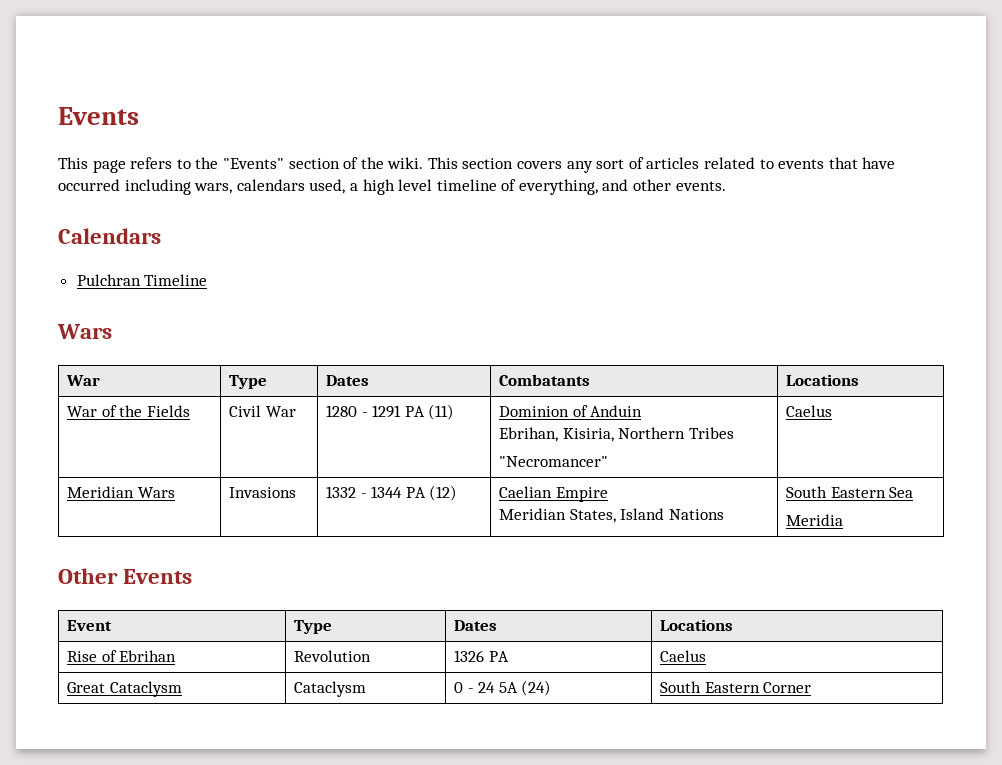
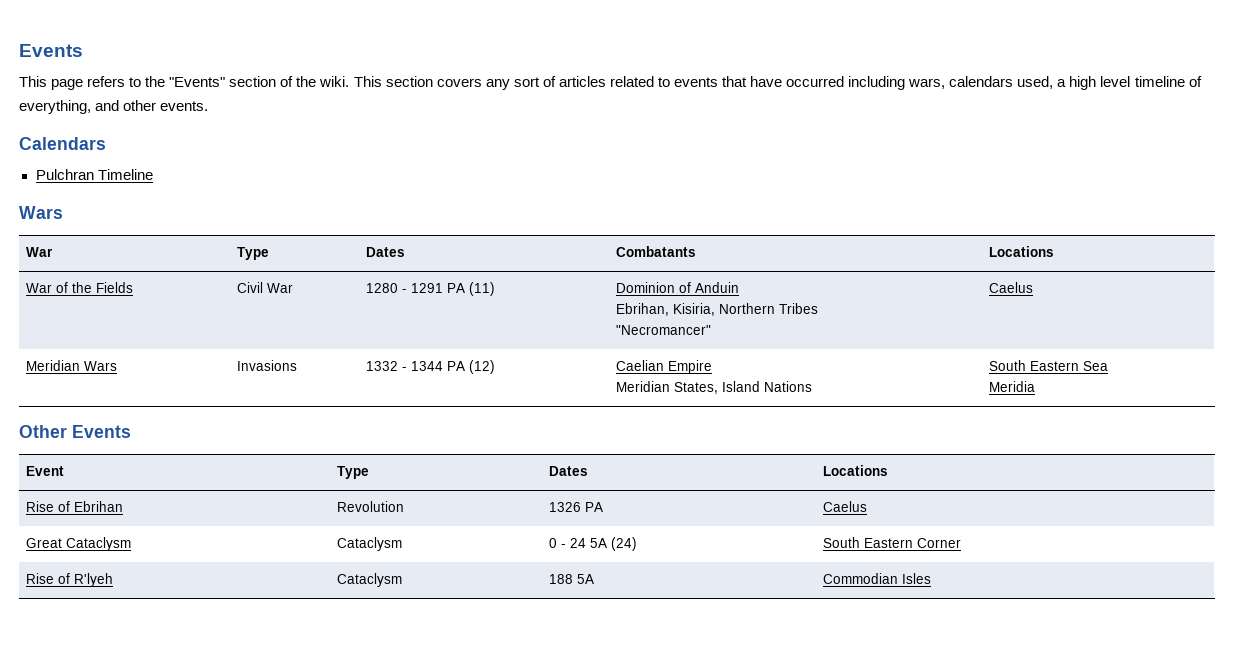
+ Rise of R'lyeh | Cataclysm | 188 5A | Commodian Isles

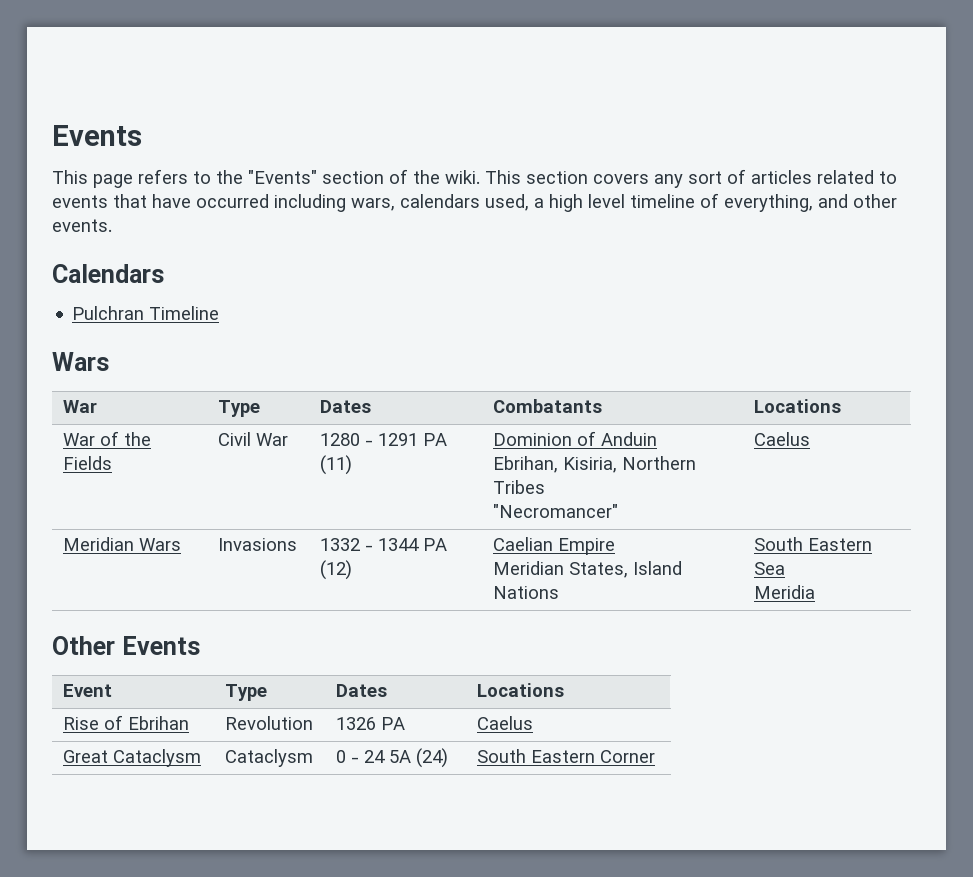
- Rise of R'lyeh | Cataclysm | 188 5A | Commodian Isles

